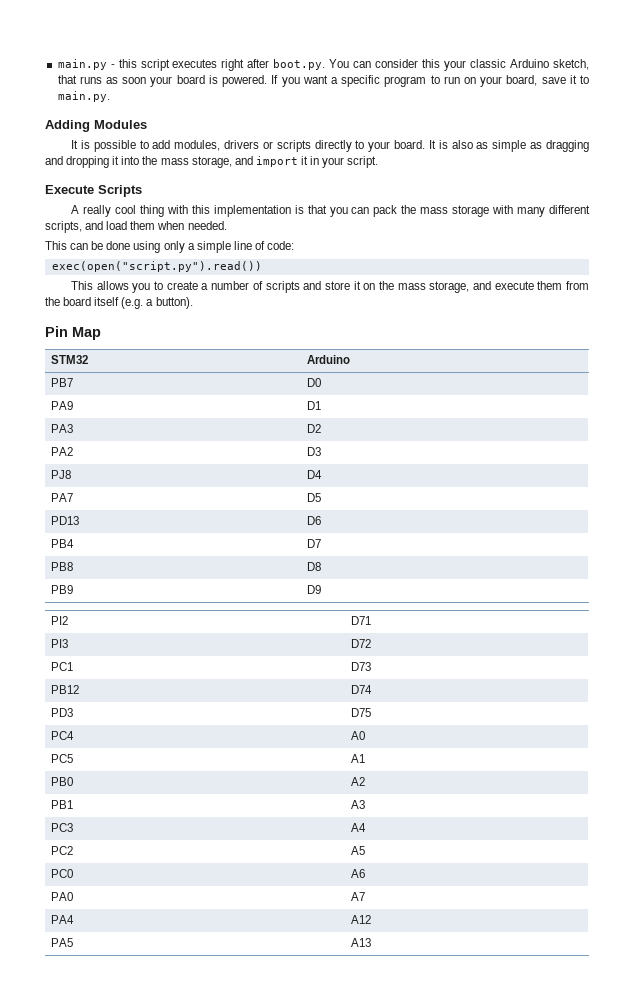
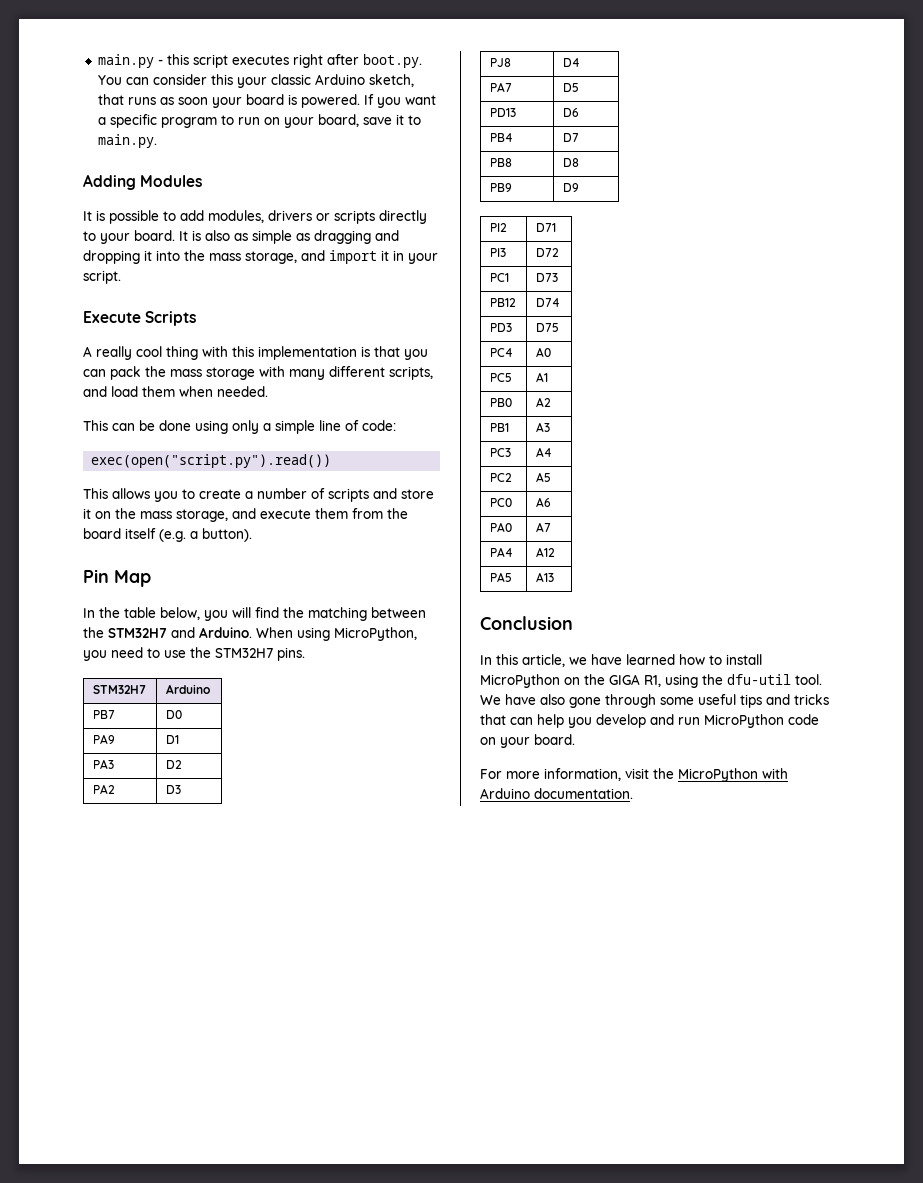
- STM32 | Arduino
+ In the table below, you will find the matching between the STM32H7 and Arduino. When using MicroPython, you need to use the STM32H7 pins.
+ STM32H7 | Arduino
+ Conclusion
+ In this article, we have learned how to install MicroPython on the GIGA R1, using the dfu-util tool. We have also gone through some useful tips and tricks that can help you develop and run MicroPython code on your board.
+ For more information, visit the MicroPython with Arduino documentation.

